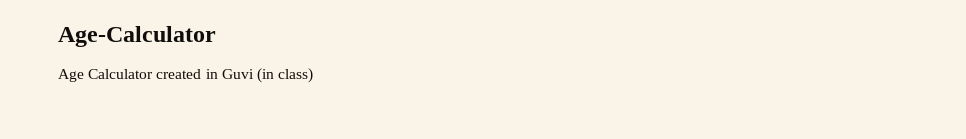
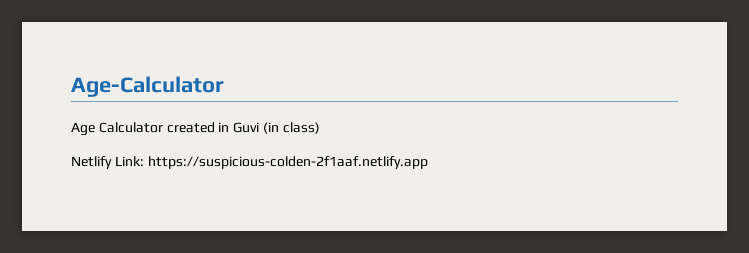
+ Netlify Link: https://suspicious-colden-2f1aaf.netlify.app

